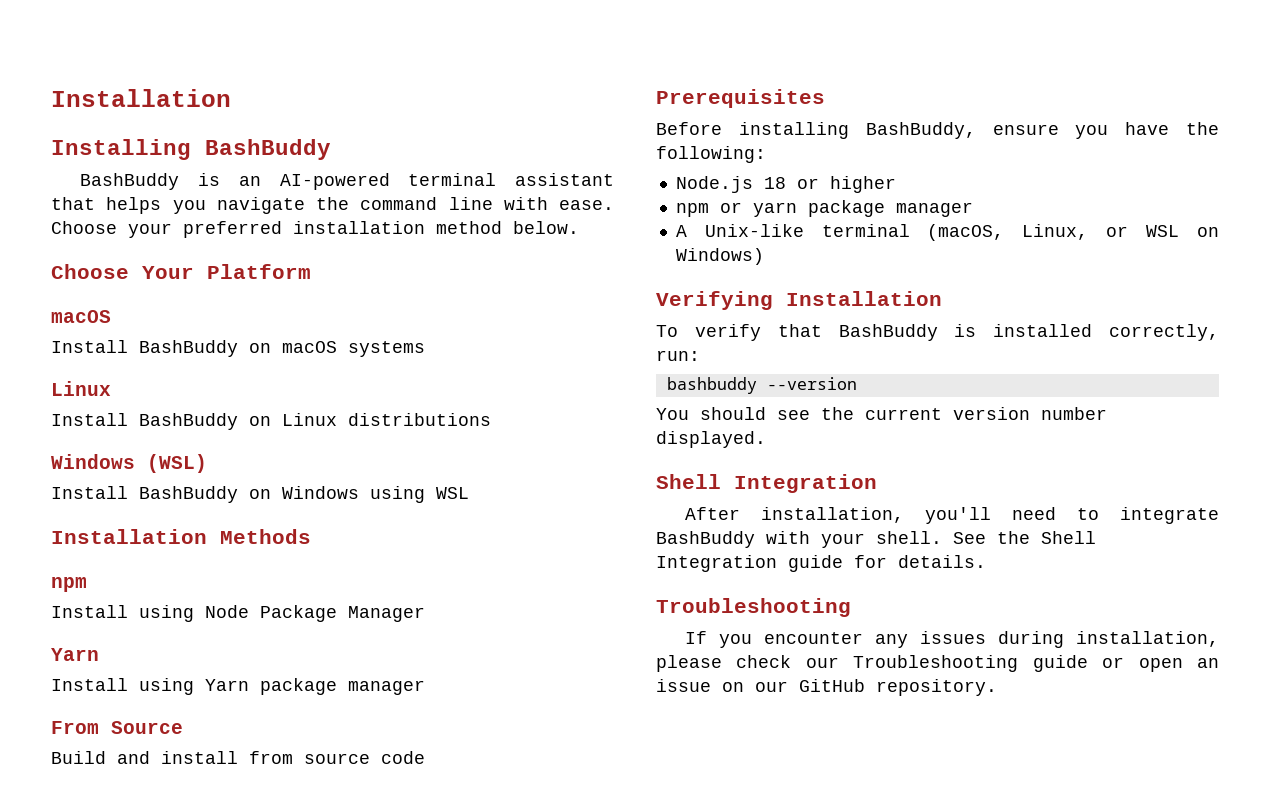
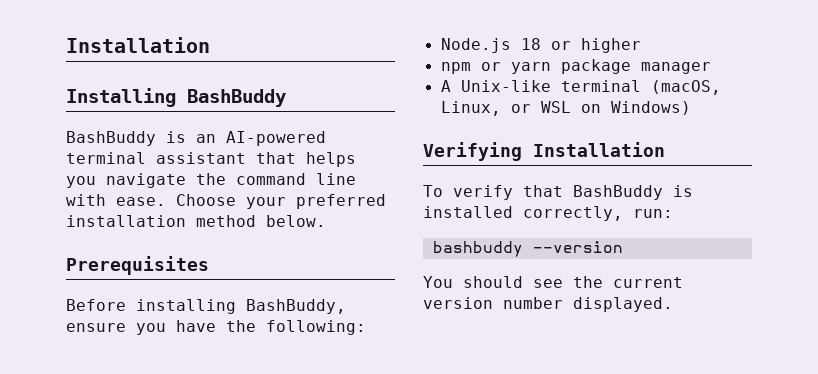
- Choose Your Platform
- macOS
- Install BashBuddy on macOS systems
- Linux
- Install BashBuddy on Linux distributions
- Windows (WSL)
- Install BashBuddy on Windows using WSL
- Installation Methods
- npm
- Install using Node Package Manager
- Yarn
- Install using Yarn package manager
- From Source
- Build and install from source code
  You should see the current version number displayed.
- Shell Integration
- After installation, you'll need to integrate BashBuddy with your shell. See the Shell Integration guide for details.
- Troubleshooting
- If you encounter any issues during installation, please check our Troubleshooting guide or open an issue on our GitHub repository.

